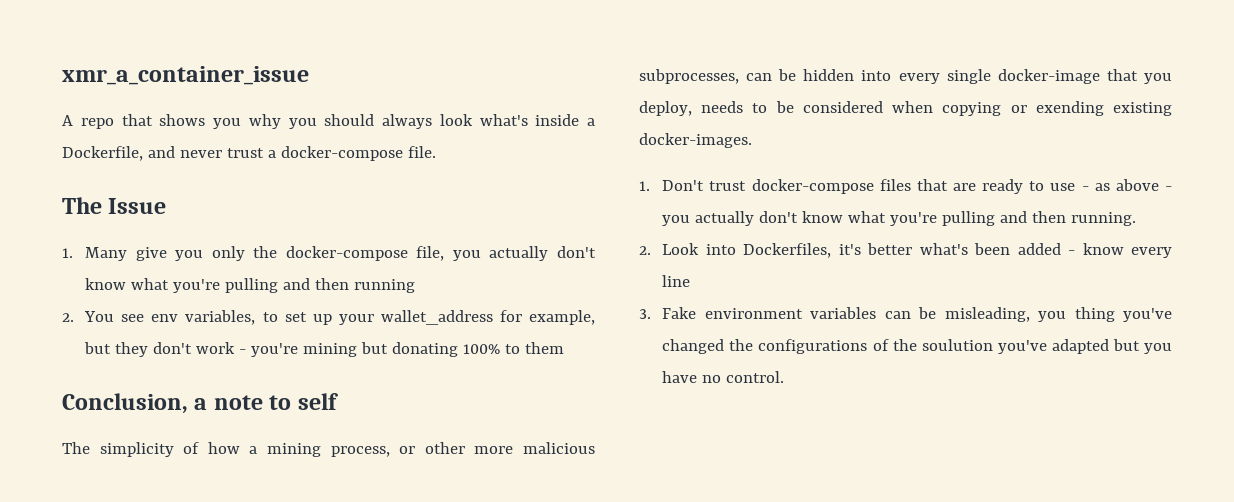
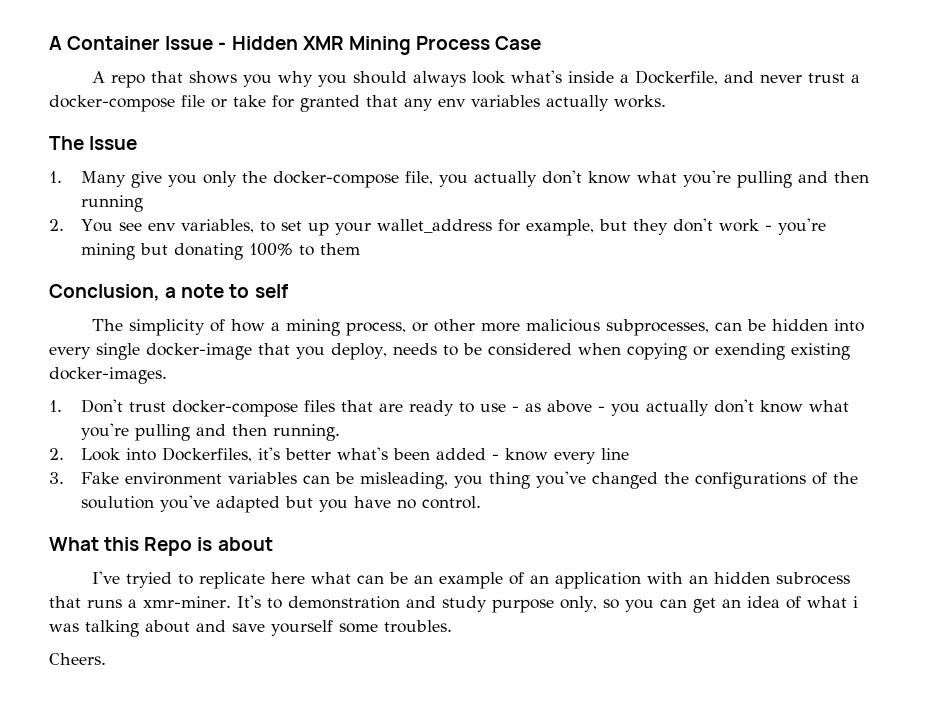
- xmr_a_container_issue
+ A Container Issue - Hidden XMR Mining Process Case
- A repo that shows you why you should always look what's inside a Dockerfile, and never trust a docker-compose file.
+ A repo that shows you why you should always look what's inside a Dockerfile, and never trust a docker-compose file or take for granted that any env variables actually works.
+ What this Repo is about
+ I've tryied to replicate here what can be an example of an application with an hidden subrocess that runs a xmr-miner. It's to demonstration and study purpose only, so you can get an idea of what i was talking about and save yourself some troubles.
+ Cheers.

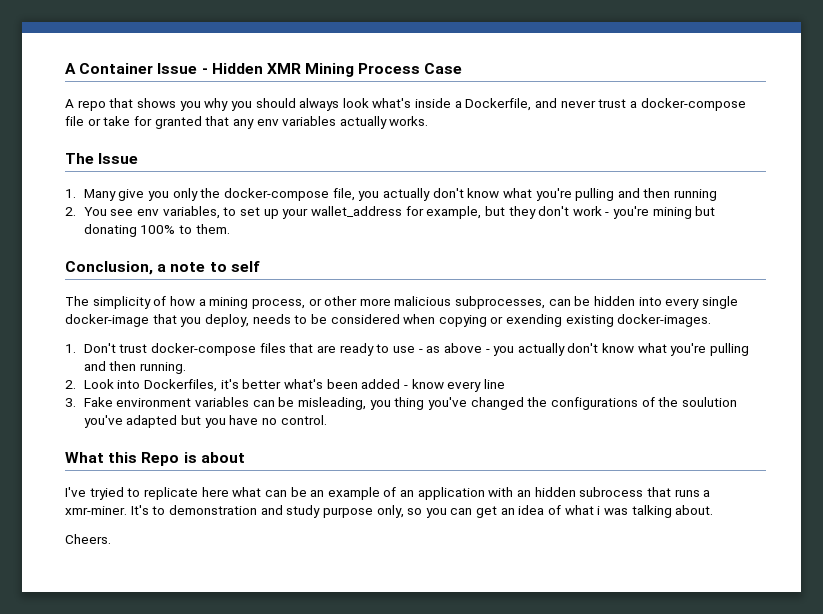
- 2. You see env variables, to set up your wallet_address for example, but they don't work - you're mining but donating 100% to them
+ 2. You see env variables, to set up your wallet_address for example, but they don't work - you're mining but donating 100% to them.
- It's to demonstration and study purpose only, so you can get an idea of what i was talking about and save yourself some troubles.
+ It's to demonstration and study purpose only, so you can get an idea of what i was talking about.

